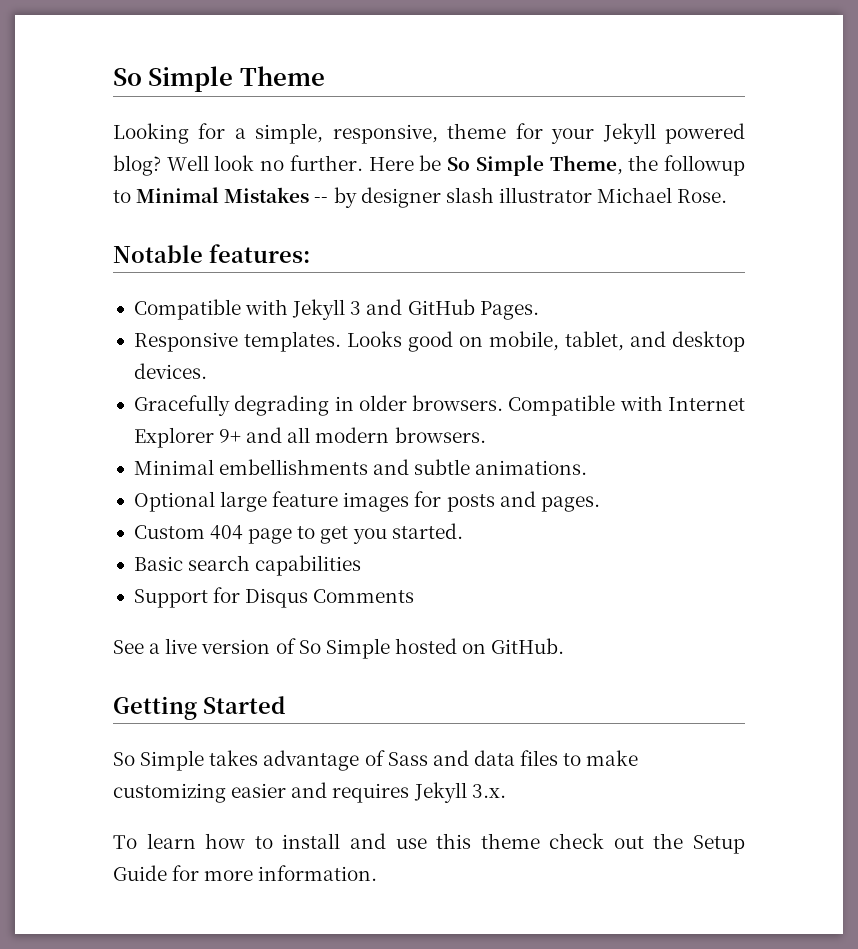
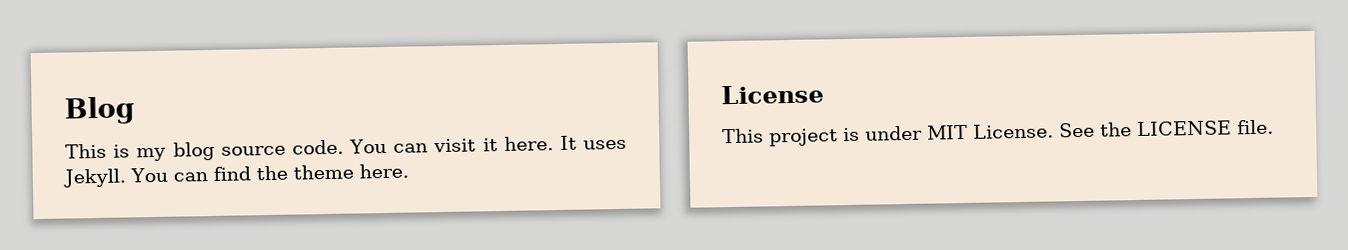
- So Simple Theme
- Looking for a simple, responsive, theme for your Jekyll powered blog? Well look no further. Here be So Simple Theme, the followup to Minimal Mistakes -- by designer slash illustrator Michael Rose.
- Notable features:
- Compatible with Jekyll 3 and GitHub Pages.
- Responsive templates. Looks good on mobile, tablet, and desktop devices.
- Gracefully degrading in older browsers. Compatible with Internet Explorer 9+ and all modern browsers.
- Minimal embellishments and subtle animations.
- Optional large feature images for posts and pages.
- Custom 404 page to get you started.
- Basic search capabilities
- Support for Disqus Comments
- See a live version of So Simple hosted on GitHub.
- Getting Started
- So Simple takes advantage of Sass and data files to make customizing easier and requires Jekyll 3.x.
- To learn how to install and use this theme check out the Setup Guide for more information.
+ Blog
+ This is my blog source code. You can visit it here. It uses Jekyll. You can find the theme here.
+ License
+ This project is under MIT License. See the LICENSE file.

